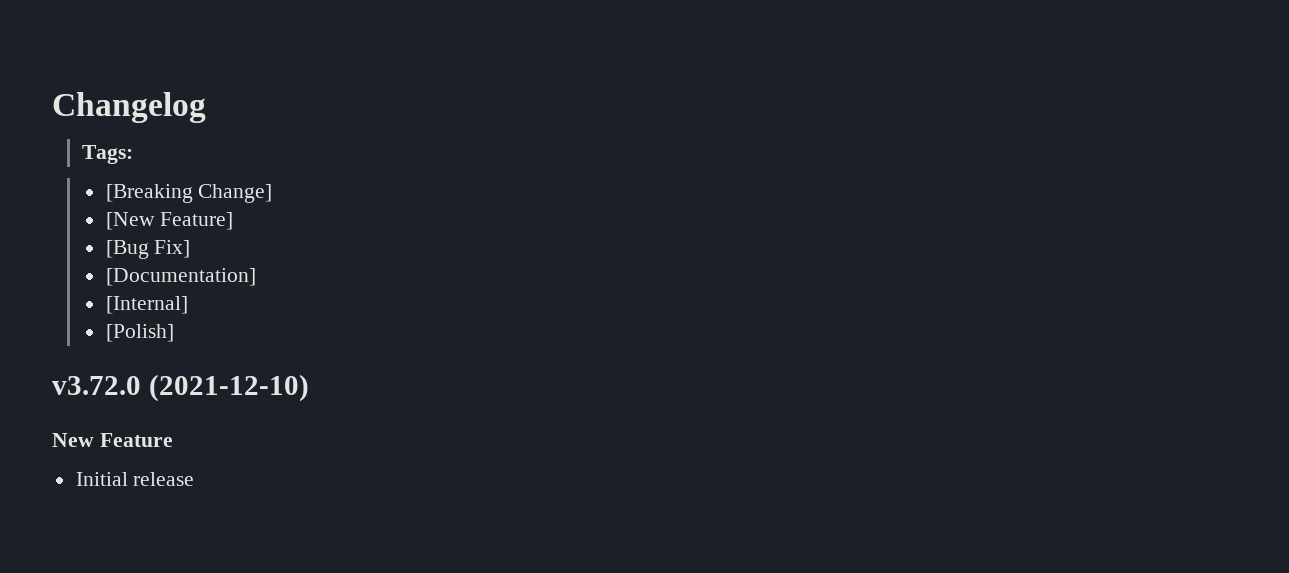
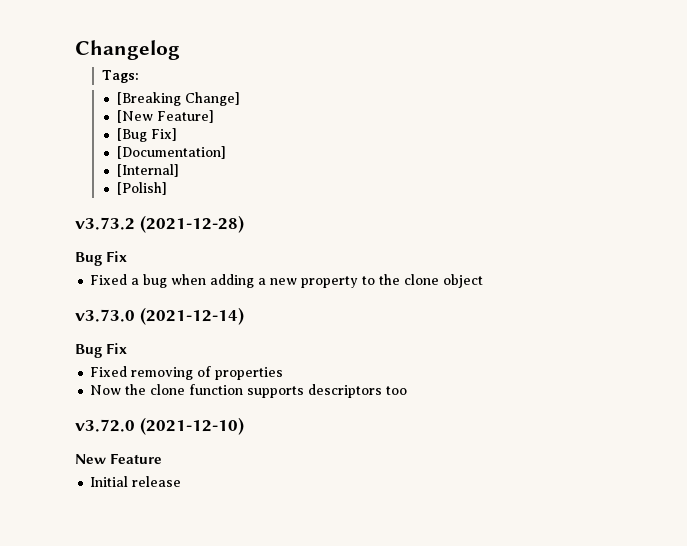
+ v3.73.2 (2021-12-28)
+ Bug Fix
+ Fixed a bug when adding a new property to the clone object
+ v3.73.0 (2021-12-14)
+ Bug Fix
+ Fixed removing of properties
+ Now the clone function supports descriptors too

